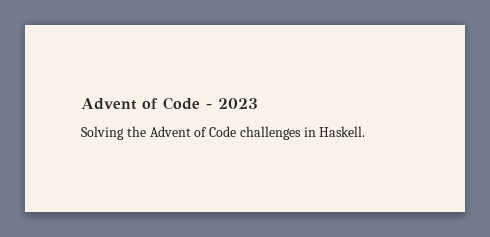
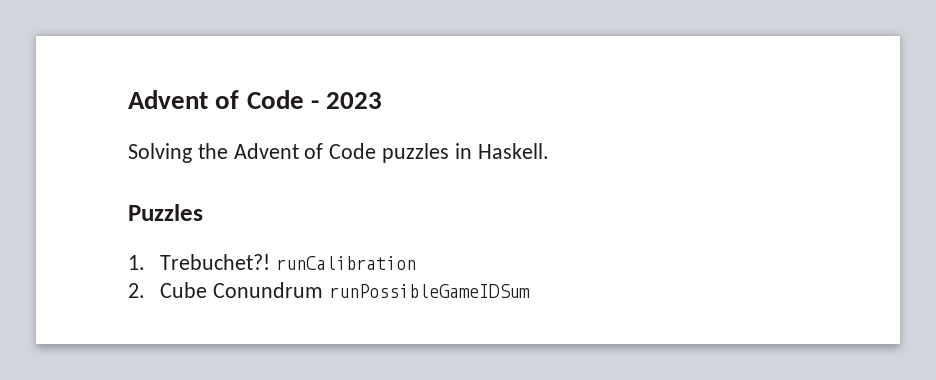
- Solving the Advent of Code challenges in Haskell.
+ Solving the Advent of Code puzzles in Haskell.
+ Puzzles
+ 1. Trebuchet?! runCalibration
+ 2. Cube Conundrum runPossibleGameIDSum

